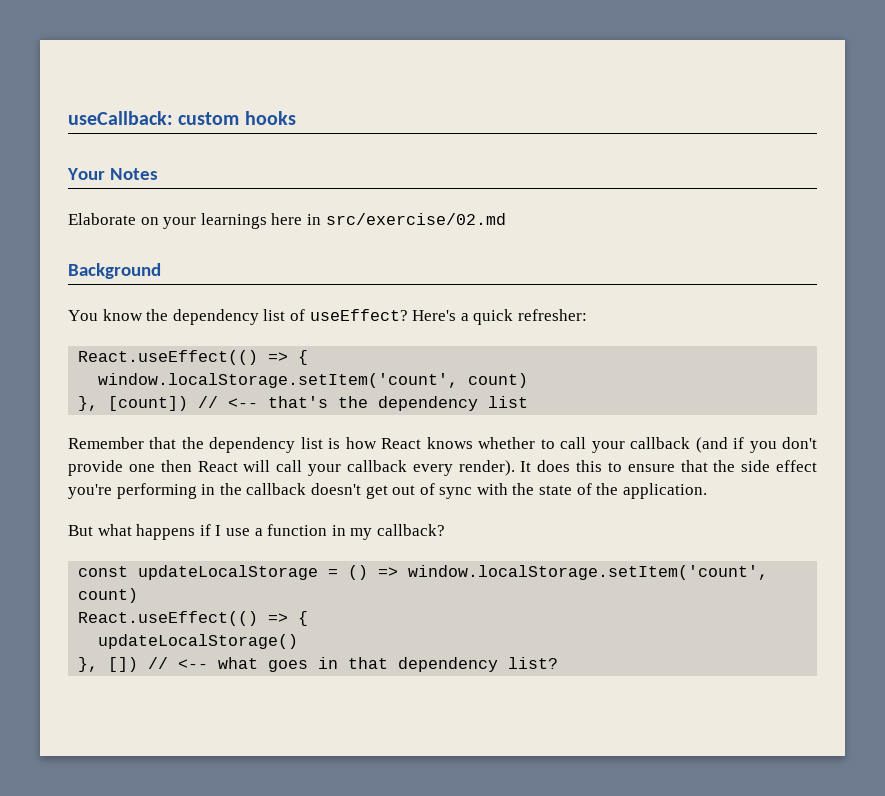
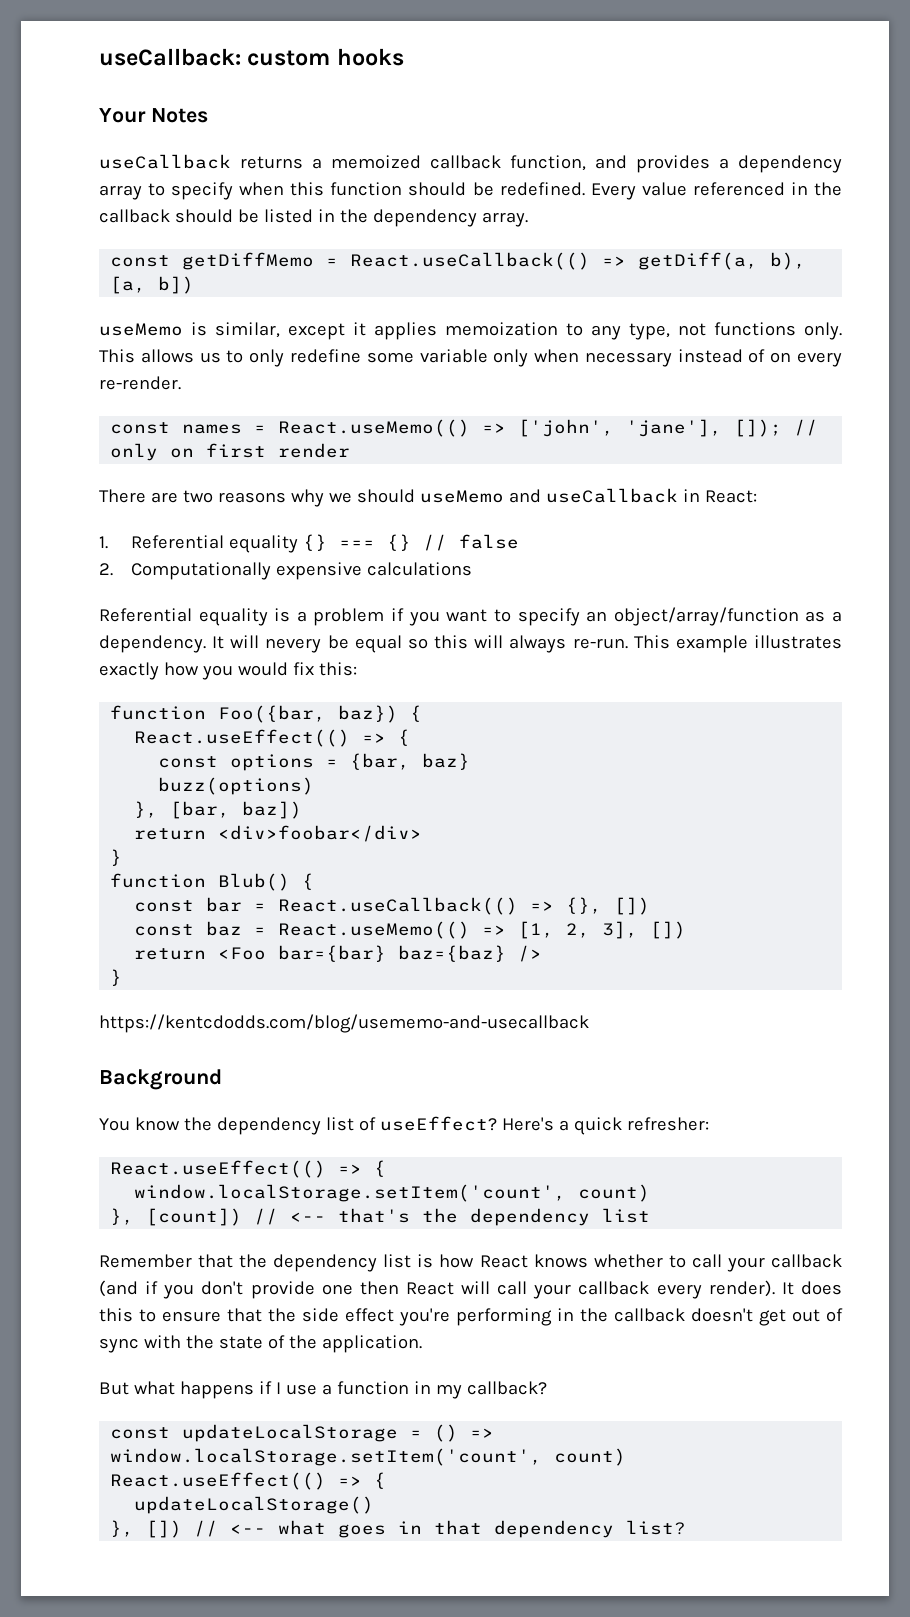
- Elaborate on your learnings here in src/exercise/02.md
+ useCallback returns a memoized callback function, and provides a dependency array to specify when this function should be redefined. Every value referenced in the callback should be listed in the dependency array.
+ const getDiffMemo = React.useCallback(() => getDiff(a, b), [a, b])
+ useMemo is similar, except it applies memoization to any type, not functions only. This allows us to only redefine some variable only when necessary instead of on every re-render.
+ const names = React.useMemo(() => ['john', 'jane'], []); // only on first render
+ There are two reasons why we should useMemo and useCallback in React:
+ 1. Referential equality {} === {} // false
+ 2. Computationally expensive calculations
+ Referential equality is a problem if you want to specify an object/array/function as a dependency. It will nevery be equal so this will always re-run. This example illustrates exactly how you would fix this:
+ function Foo({bar, baz}) {
+ React.useEffect(() => {
+ const options = {bar, baz}
+ buzz(options)
+ }, [bar, baz])
+ return <div>foobar</div>
+ }
+ function Blub() {
+ const bar = React.useCallback(() => {}, [])
+ const baz = React.useMemo(() => [1, 2, 3], [])
+ return <Foo bar={bar} baz={baz} />
+ }
+ https://kentcdodds.com/blog/usememo-and-usecallback

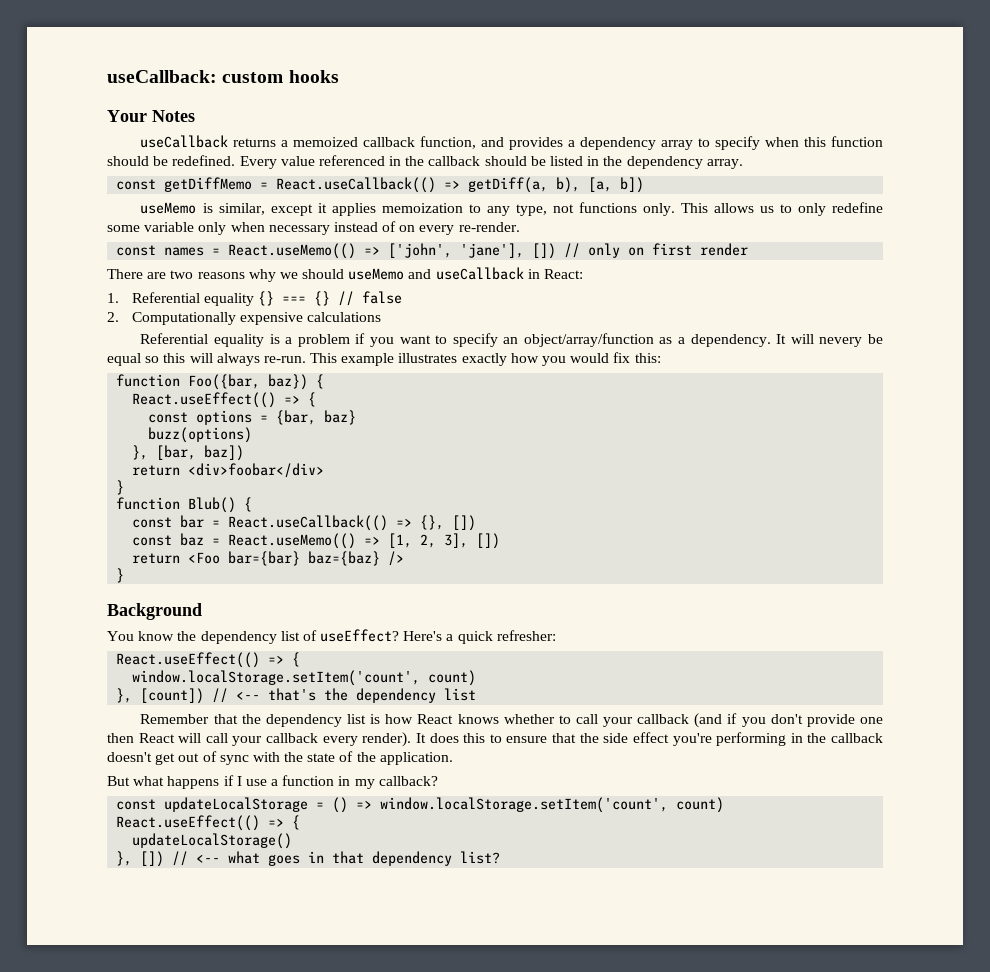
- const names = React.useMemo(() => ['john', 'jane'], []); // only on first render
+ const names = React.useMemo(() => ['john', 'jane'], []) // only on first render
- https://kentcdodds.com/blog/usememo-and-usecallback

